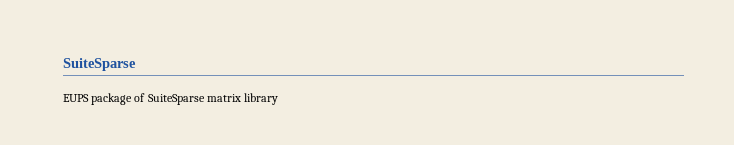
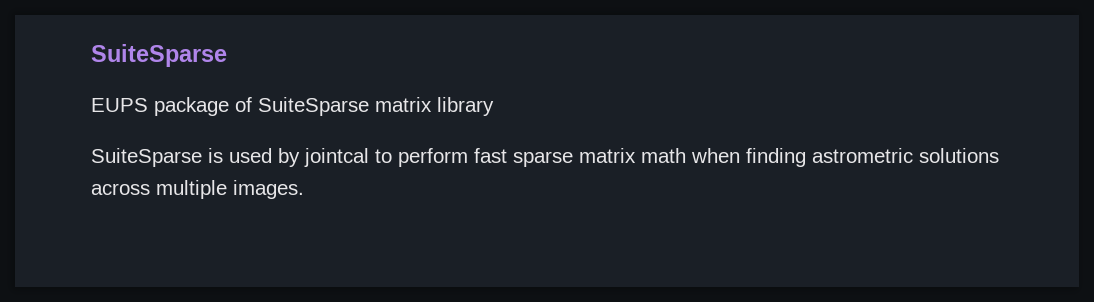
+ SuiteSparse is used by jointcal to perform fast sparse matrix math when finding astrometric solutions across multiple images.

